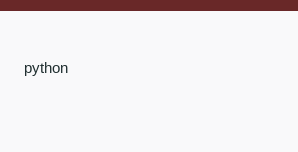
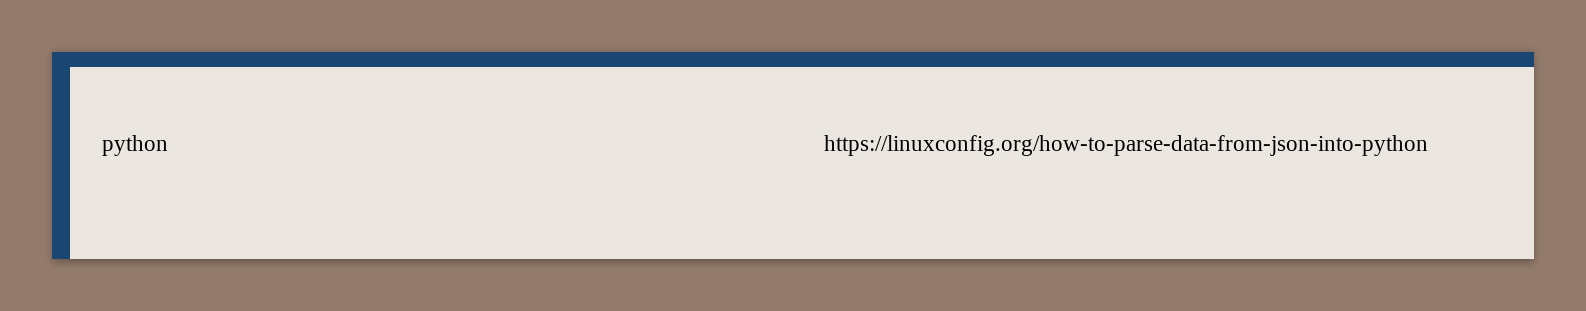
- python
+ python https://linuxconfig.org/how-to-parse-data-from-json-into-python

